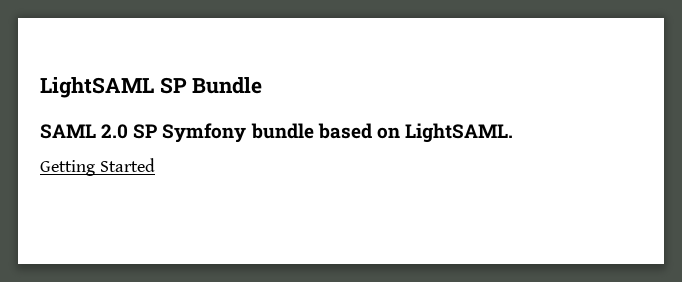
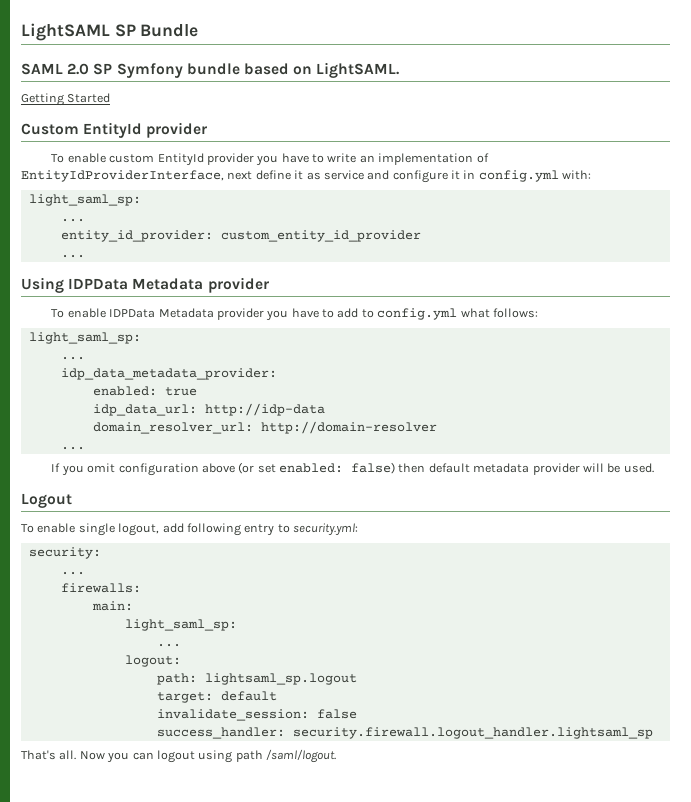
+ Custom EntityId provider
+ To enable custom EntityId provider you have to write an implementation of EntityIdProviderInterface, next define it as service and configure it in config.yml with:
+ light_saml_sp:
+ ...
+ entity_id_provider: custom_entity_id_provider
+ ...
+ Using IDPData Metadata provider
+ To enable IDPData Metadata provider you have to add to config.yml what follows:
+ light_saml_sp:
+ ...
+ idp_data_metadata_provider:
+ enabled: true
+ idp_data_url: http://idp-data
+ domain_resolver_url: http://domain-resolver
+ ...
+ If you omit configuration above (or set enabled: false) then default metadata provider will be used.
+ Logout
+ To enable single logout, add following entry to security.yml:
+ security:
+ ...
+ firewalls:
+ main:
+ light_saml_sp:
+ ...
+ logout:
+ path: lightsaml_sp.logout
+ target: default
+ invalidate_session: false
+ success_handler: security.firewall.logout_handler.lightsaml_sp
+ That's all. Now you can logout using path /saml/logout.

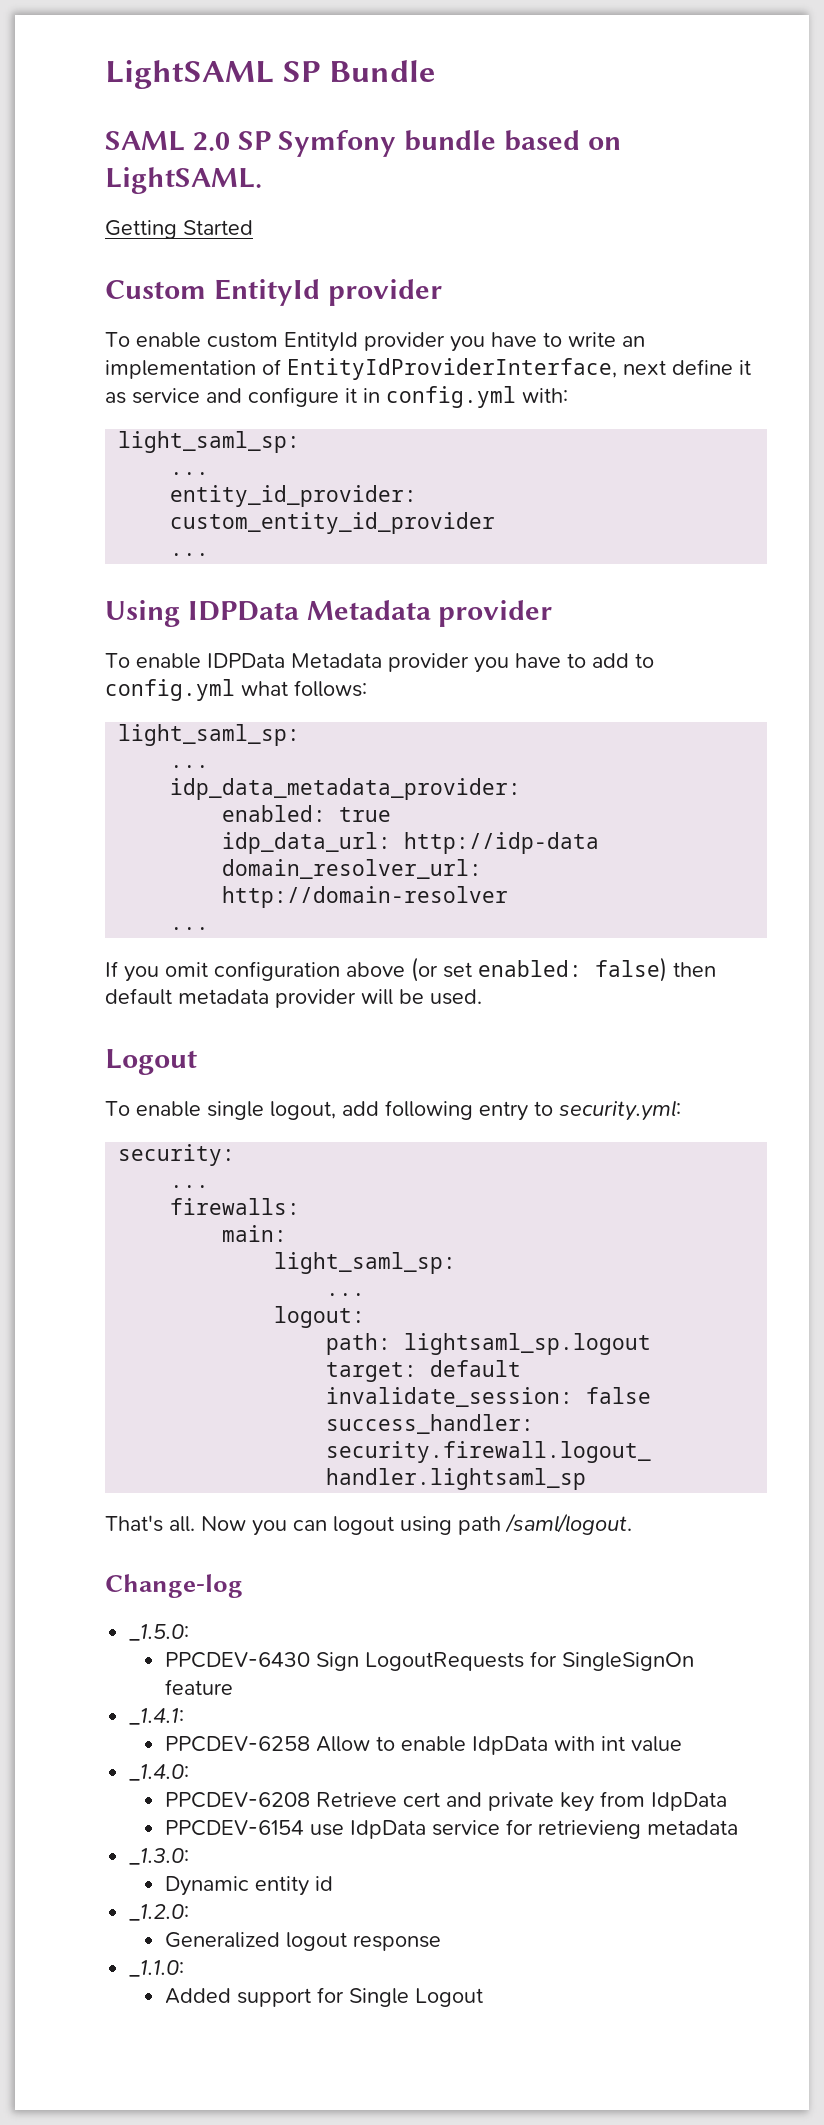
+ Change-log
+ _1.5.0:
+ PPCDEV-6430 Sign LogoutRequests for SingleSignOn feature
+ _1.4.1:
+ PPCDEV-6258 Allow to enable IdpData with int value
+ _1.4.0:
+ PPCDEV-6208 Retrieve cert and private key from IdpData
+ PPCDEV-6154 use IdpData service for retrievieng metadata
+ _1.3.0:
+ Dynamic entity id
+ _1.2.0:
+ Generalized logout response
+ _1.1.0:
+ Added support for Single Logout

